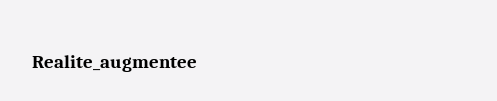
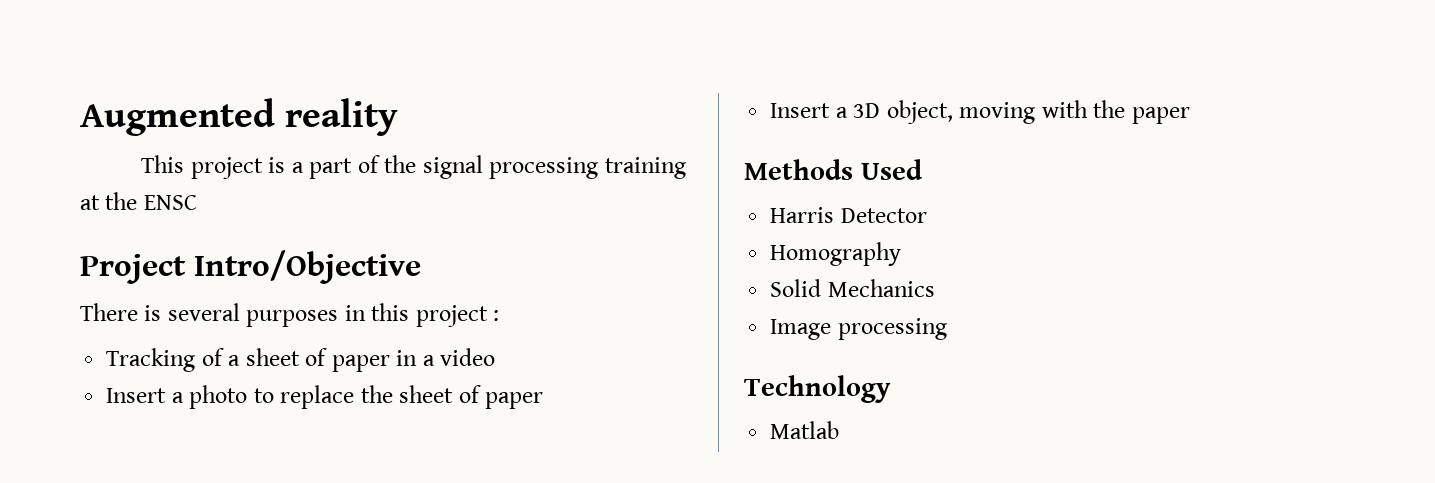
- Realite_augmentee
+ Augmented reality
+ This project is a part of the signal processing training at the ENSC
+ Project Intro/Objective
+ There is several purposes in this project :
+ Tracking of a sheet of paper in a video
+ Insert a photo to replace the sheet of paper
+ Insert a 3D object, moving with the paper
+ Methods Used
+ Harris Detector
+ Homography
+ Solid Mechanics
+ Image processing
+ Technology
+ Matlab

